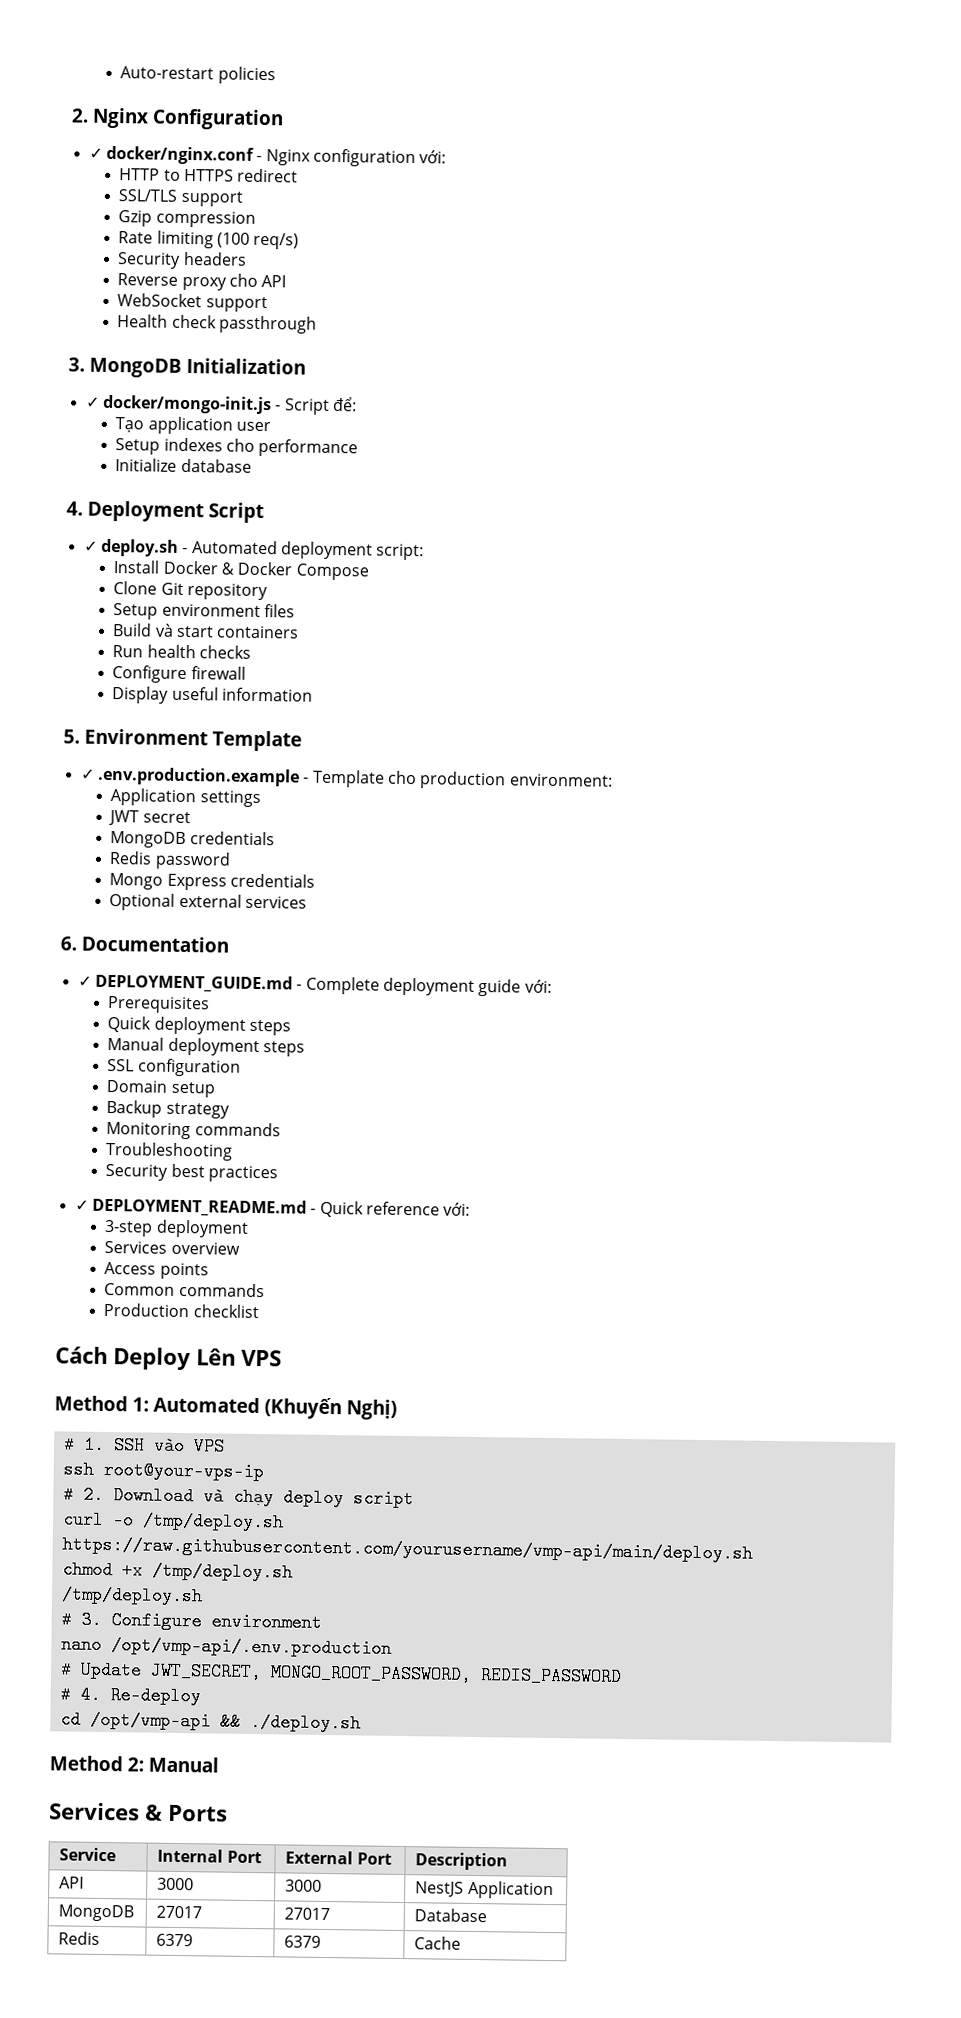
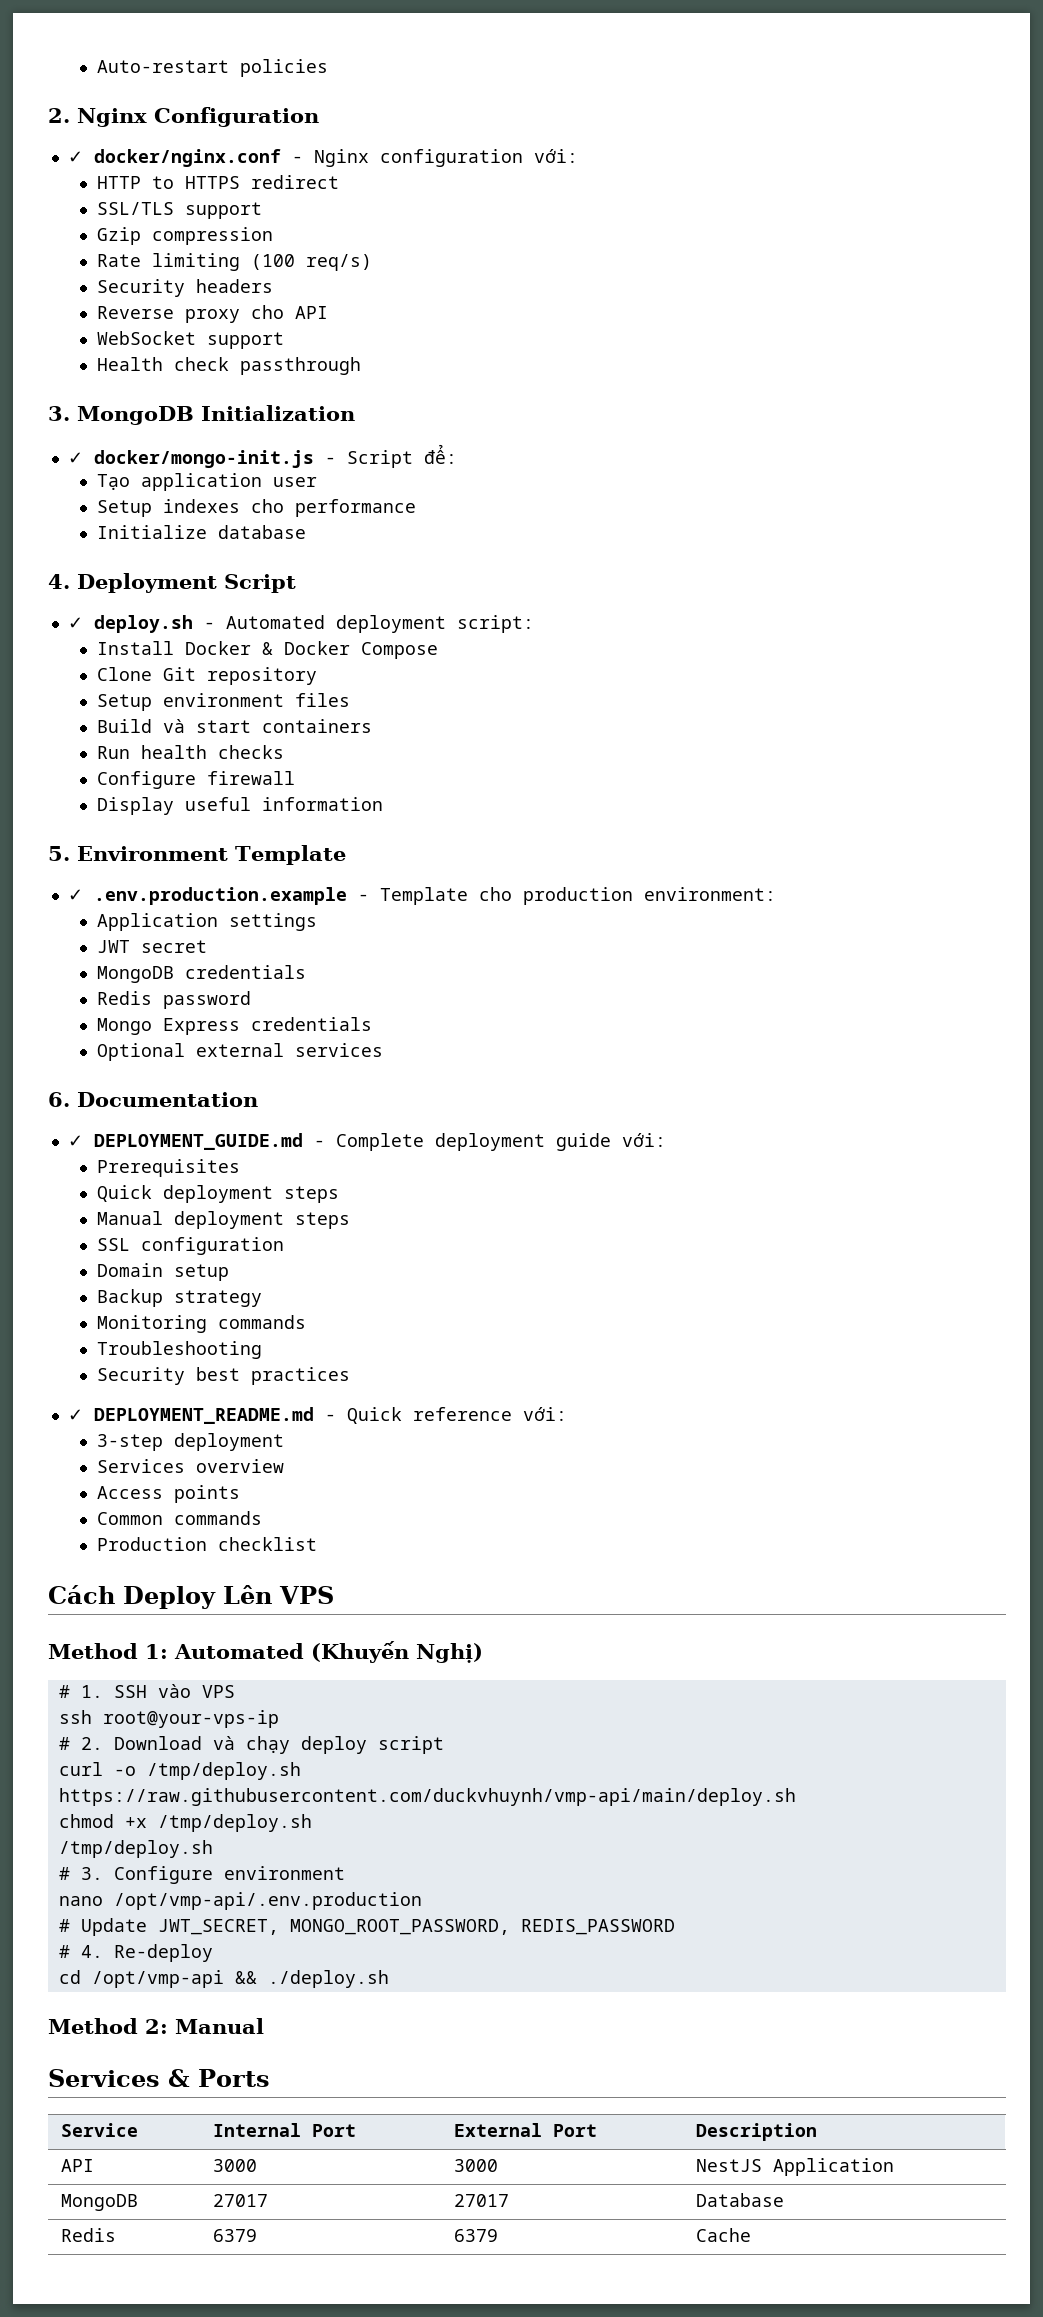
- curl -o /tmp/deploy.sh https://raw.githubusercontent.com/yourusername/vmp-api/main/deploy.sh
+ curl -o /tmp/deploy.sh https://raw.githubusercontent.com/duckvhuynh/vmp-api/main/deploy.sh

